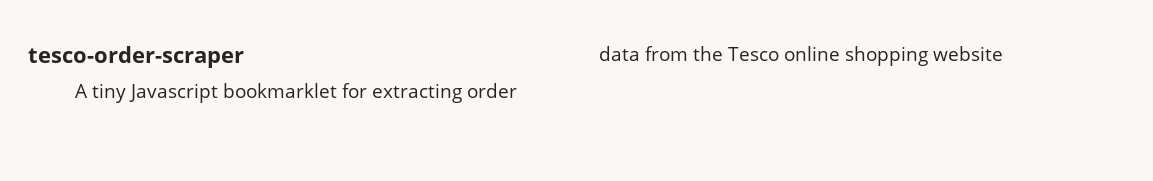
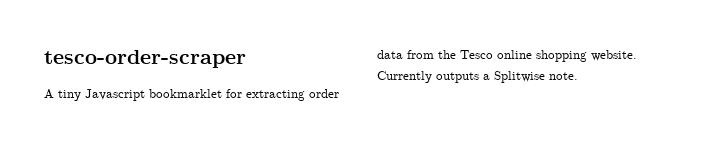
- A tiny Javascript bookmarklet for extracting order data from the Tesco online shopping website
+ A tiny Javascript bookmarklet for extracting order data from the Tesco online shopping website. Currently outputs a Splitwise note.

